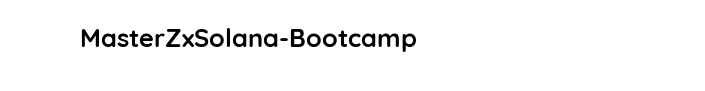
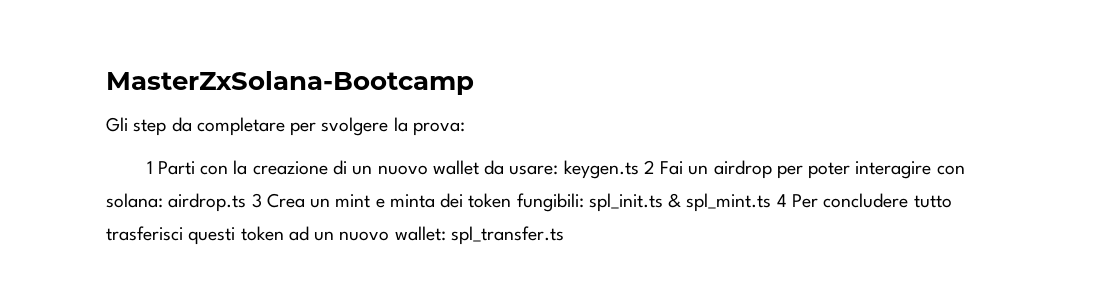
+ Gli step da completare per svolgere la prova:
+ 1 Parti con la creazione di un nuovo wallet da usare: keygen.ts 2 Fai un airdrop per poter interagire con solana: airdrop.ts 3 Crea un mint e minta dei token fungibili: spl_init.ts & spl_mint.ts 4 Per concludere tutto trasferisci questi token ad un nuovo wallet: spl_transfer.ts

